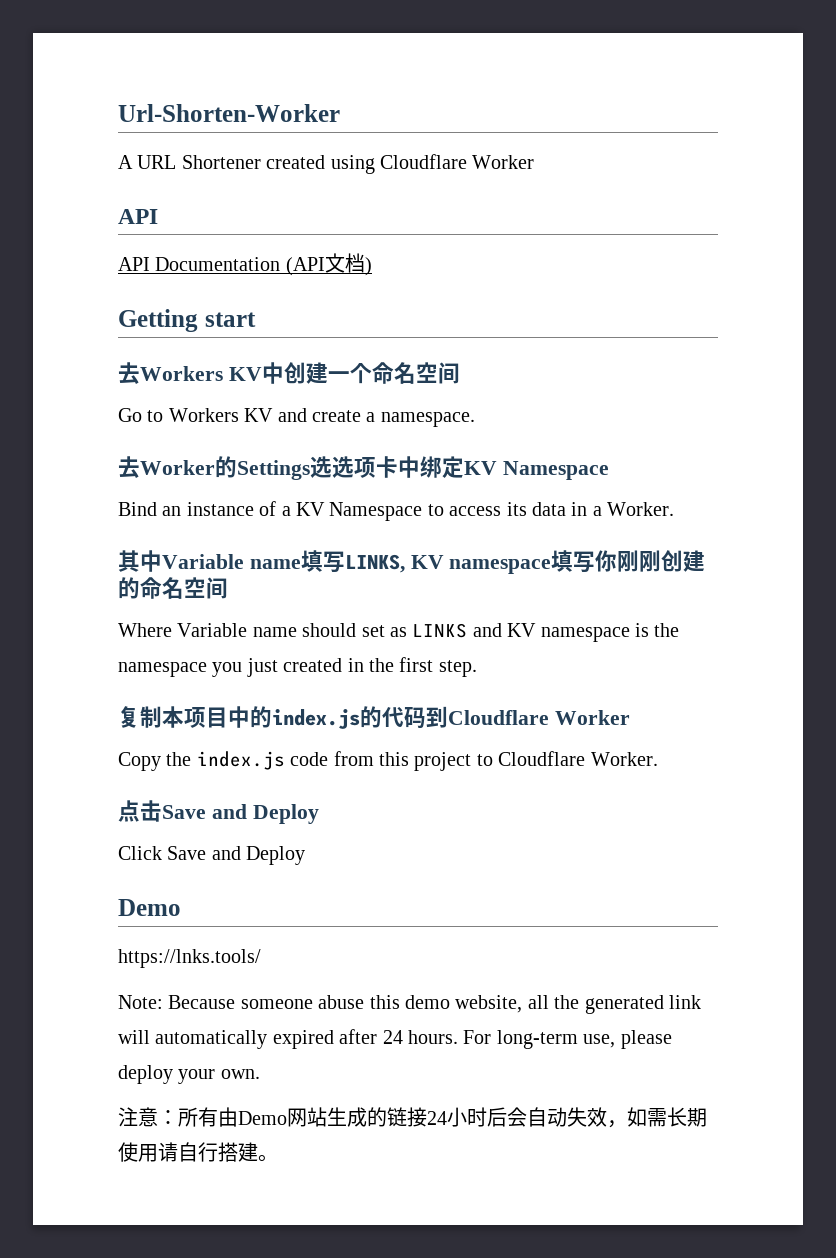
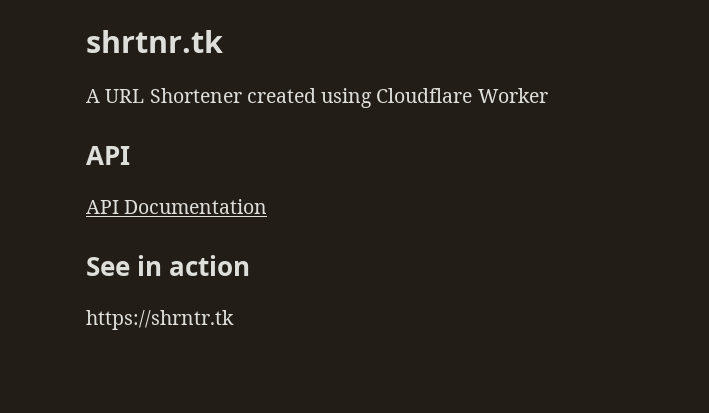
- Url-Shorten-Worker
+ shrtnr.tk
- API Documentation (API文档)
- Getting start
- 去Workers KV中创建一个命名空间
- Go to Workers KV and create a namespace.
- 去Worker的Settings选选项卡中绑定KV Namespace
- Bind an instance of a KV Namespace to access its data in a Worker.
- 其中Variable name填写LINKS, KV namespace填写你刚刚创建的命名空间
- Where Variable name should set as LINKS and KV namespace is the namespace you just created in the first step.
- 复制本项目中的index.js的代码到Cloudflare Worker
- Copy the index.js code from this project to Cloudflare Worker.
- 点击Save and Deploy
- Click Save and Deploy
- Demo
- https://lnks.tools/
- Note: Because someone abuse this demo website, all the generated link will automatically expired after 24 hours. For long-term use, please deploy your own.
- 注意：所有由Demo网站生成的链接24小时后会自动失效，如需长期使用请自行搭建。
+ API Documentation
+ See in action
+ https://shrntr.tk

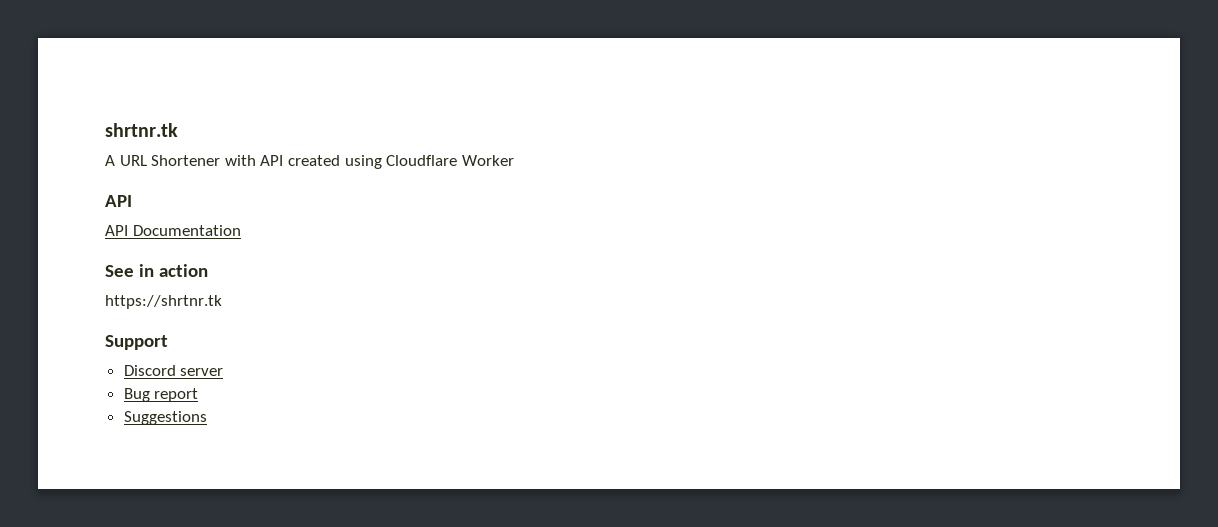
- A URL Shortener created using Cloudflare Worker
+ A URL Shortener with API created using Cloudflare Worker
- https://shrntr.tk
+ https://shrtnr.tk
+ Support
+ Discord server
+ Bug report
+ Suggestions

